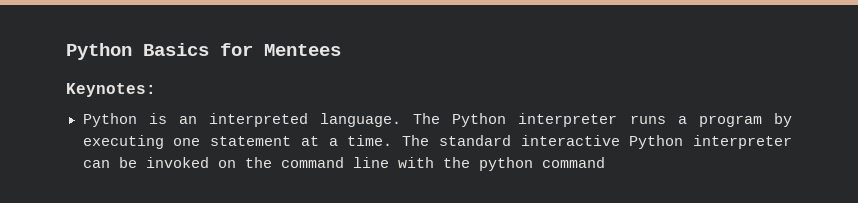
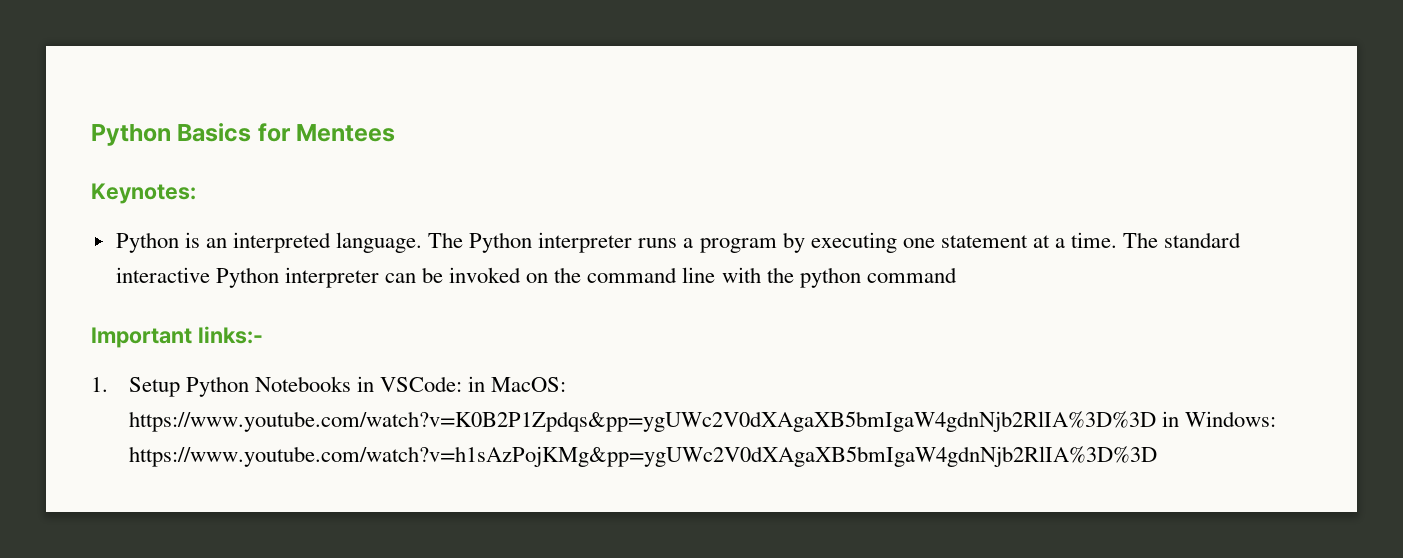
+ Important links:-
+ 1. Setup Python Notebooks in VSCode: in MacOS: https://www.youtube.com/watch?v=K0B2P1Zpdqs&pp=ygUWc2V0dXAgaXB5bmIgaW4gdnNjb2RlIA%3D%3D in Windows: https://www.youtube.com/watch?v=h1sAzPojKMg&pp=ygUWc2V0dXAgaXB5bmIgaW4gdnNjb2RlIA%3D%3D

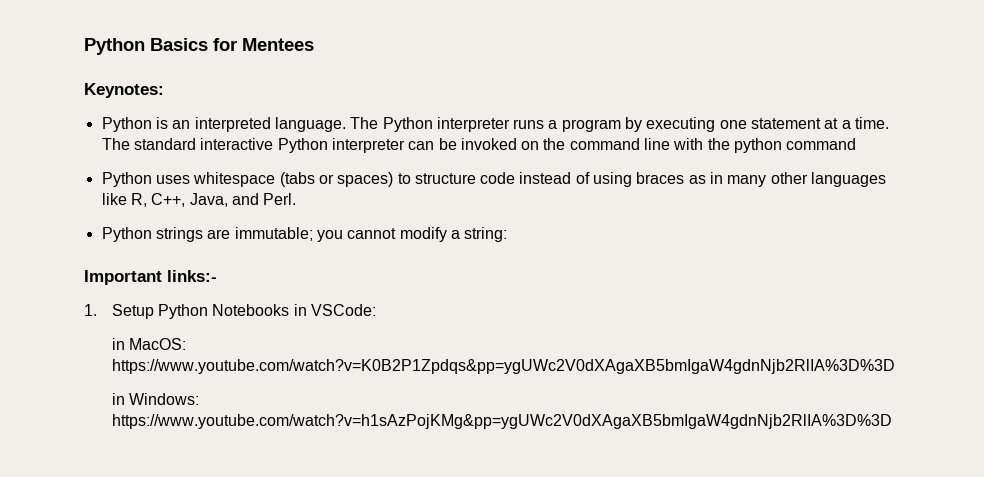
+ Python uses whitespace (tabs or spaces) to structure code instead of using braces as in many other languages like R, C++, Java, and Perl.
+ Python strings are immutable; you cannot modify a string:
- 1. Setup Python Notebooks in VSCode: in MacOS: https://www.youtube.com/watch?v=K0B2P1Zpdqs&pp=ygUWc2V0dXAgaXB5bmIgaW4gdnNjb2RlIA%3D%3D in Windows: https://www.youtube.com/watch?v=h1sAzPojKMg&pp=ygUWc2V0dXAgaXB5bmIgaW4gdnNjb2RlIA%3D%3D
+ 1. Setup Python Notebooks in VSCode:
+ in MacOS: https://www.youtube.com/watch?v=K0B2P1Zpdqs&pp=ygUWc2V0dXAgaXB5bmIgaW4gdnNjb2RlIA%3D%3D
+ in Windows: https://www.youtube.com/watch?v=h1sAzPojKMg&pp=ygUWc2V0dXAgaXB5bmIgaW4gdnNjb2RlIA%3D%3D

